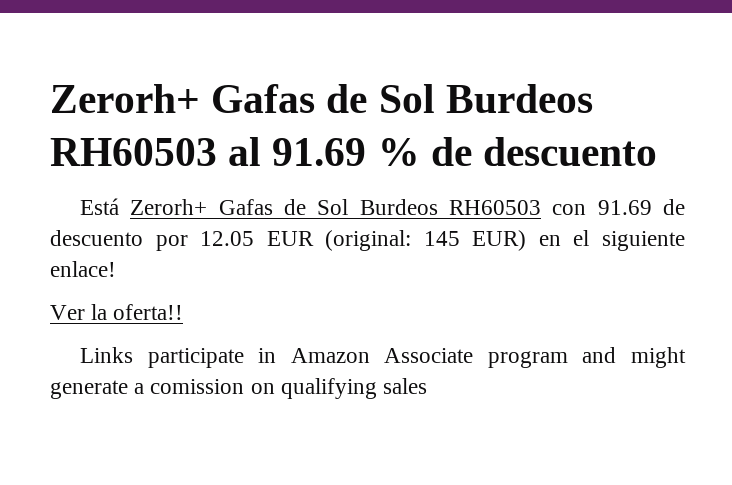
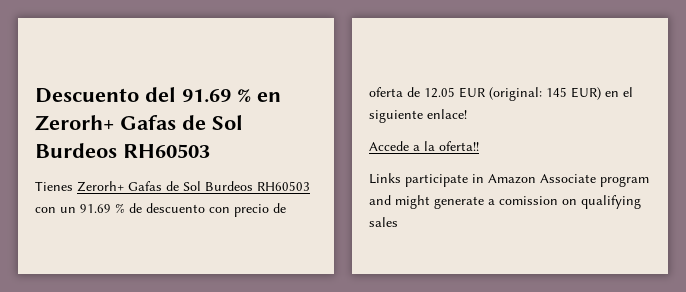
- Zerorh+ Gafas de Sol Burdeos RH60503 al 91.69 % de descuento
- Está Zerorh+ Gafas de Sol Burdeos RH60503 con 91.69 de descuento por 12.05 EUR (original: 145 EUR) en el siguiente enlace!
+ Descuento del 91.69 % en Zerorh+ Gafas de Sol Burdeos RH60503
+ Tienes Zerorh+ Gafas de Sol Burdeos RH60503 con un 91.69 % de descuento con precio de oferta de 12.05 EUR (original: 145 EUR) en el siguiente enlace!
- Ver la oferta!!
+ Accede a la oferta!!

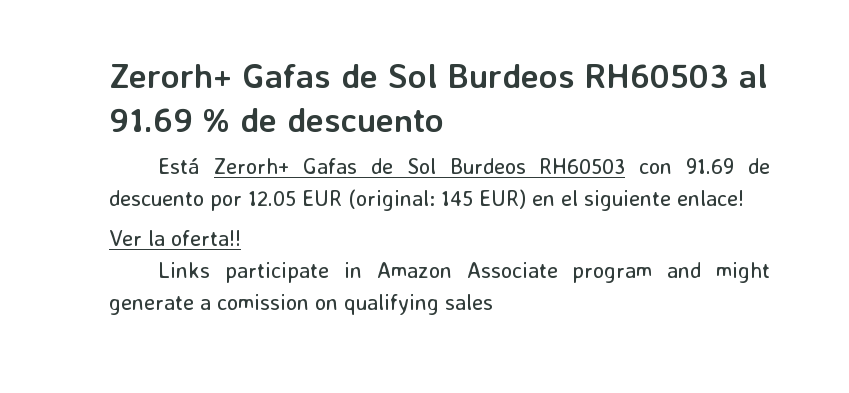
- Descuento del 91.69 % en Zerorh+ Gafas de Sol Burdeos RH60503
- Tienes Zerorh+ Gafas de Sol Burdeos RH60503 con un 91.69 % de descuento con precio de oferta de 12.05 EUR (original: 145 EUR) en el siguiente enlace!
+ Zerorh+ Gafas de Sol Burdeos RH60503 al 91.69 % de descuento
+ Está Zerorh+ Gafas de Sol Burdeos RH60503 con 91.69 de descuento por 12.05 EUR (original: 145 EUR) en el siguiente enlace!
- Accede a la oferta!!
+ Ver la oferta!!

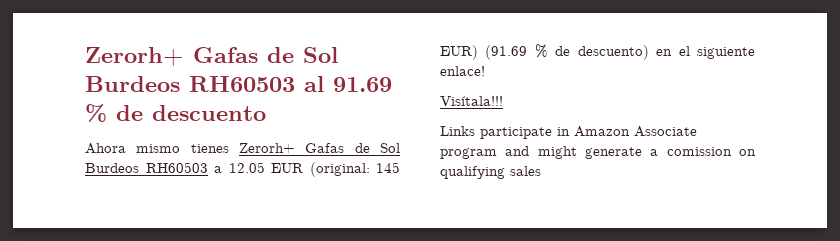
- Está Zerorh+ Gafas de Sol Burdeos RH60503 con 91.69 de descuento por 12.05 EUR (original: 145 EUR) en el siguiente enlace!
+ Ahora mismo tienes Zerorh+ Gafas de Sol Burdeos RH60503 a 12.05 EUR (original: 145 EUR) (91.69 % de descuento) en el siguiente enlace!
- Ver la oferta!!
+ Visítala!!!

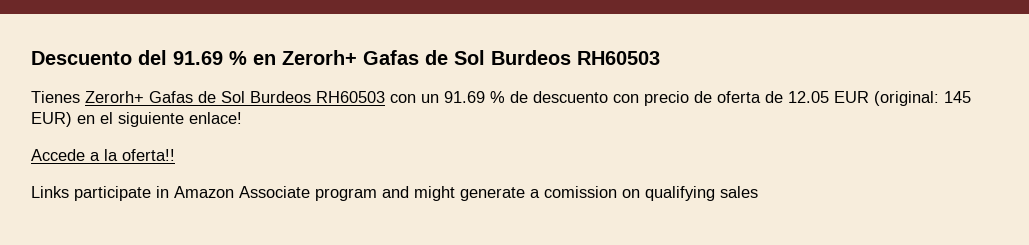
- Zerorh+ Gafas de Sol Burdeos RH60503 al 91.69 % de descuento
- Ahora mismo tienes Zerorh+ Gafas de Sol Burdeos RH60503 a 12.05 EUR (original: 145 EUR) (91.69 % de descuento) en el siguiente enlace!
+ Descuento del 91.69 % en Zerorh+ Gafas de Sol Burdeos RH60503
+ Tienes Zerorh+ Gafas de Sol Burdeos RH60503 con un 91.69 % de descuento con precio de oferta de 12.05 EUR (original: 145 EUR) en el siguiente enlace!
- Visítala!!!
+ Accede a la oferta!!

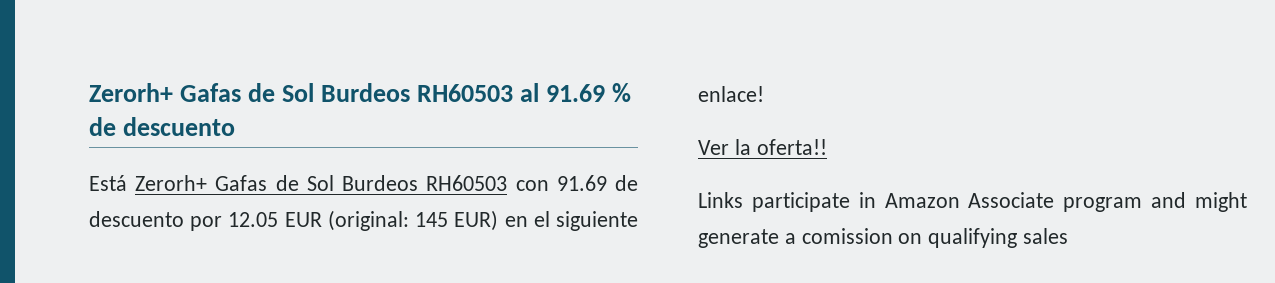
- Descuento del 91.69 % en Zerorh+ Gafas de Sol Burdeos RH60503
- Tienes Zerorh+ Gafas de Sol Burdeos RH60503 con un 91.69 % de descuento con precio de oferta de 12.05 EUR (original: 145 EUR) en el siguiente enlace!
+ Zerorh+ Gafas de Sol Burdeos RH60503 al 91.69 % de descuento
+ Está Zerorh+ Gafas de Sol Burdeos RH60503 con 91.69 de descuento por 12.05 EUR (original: 145 EUR) en el siguiente enlace!
- Accede a la oferta!!
+ Ver la oferta!!

